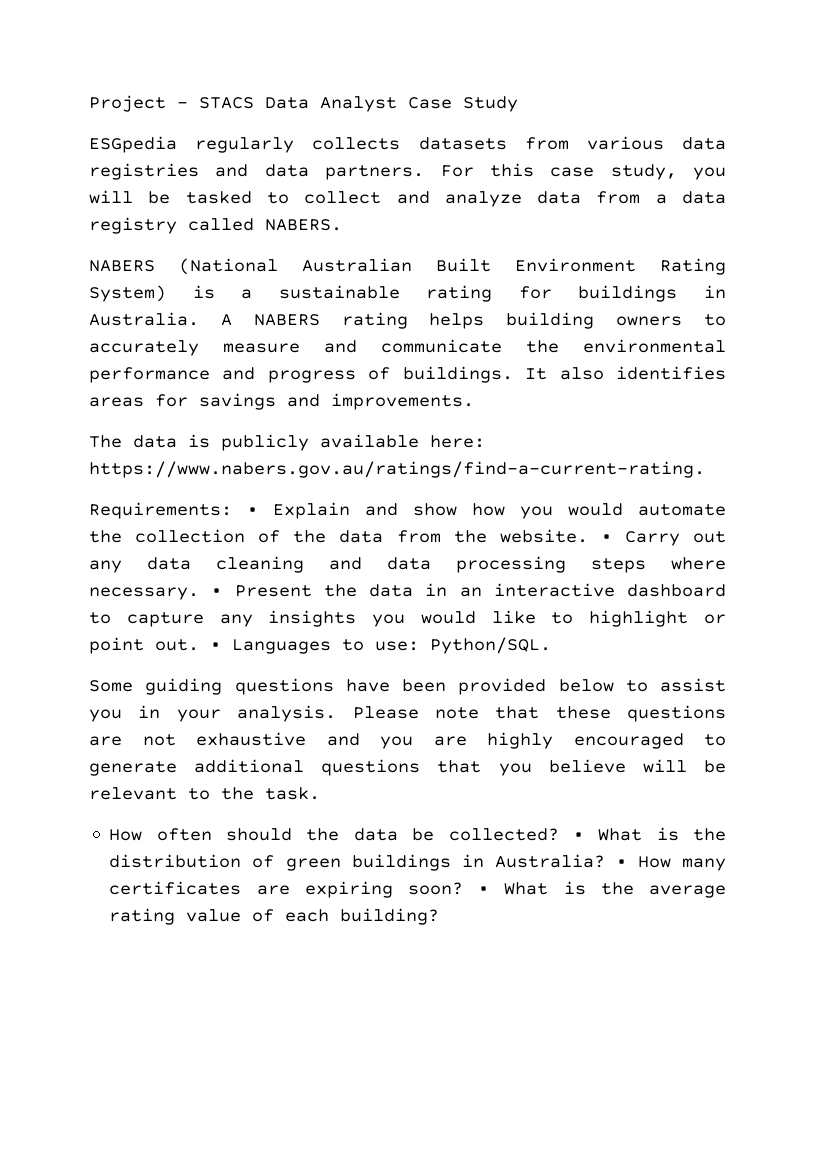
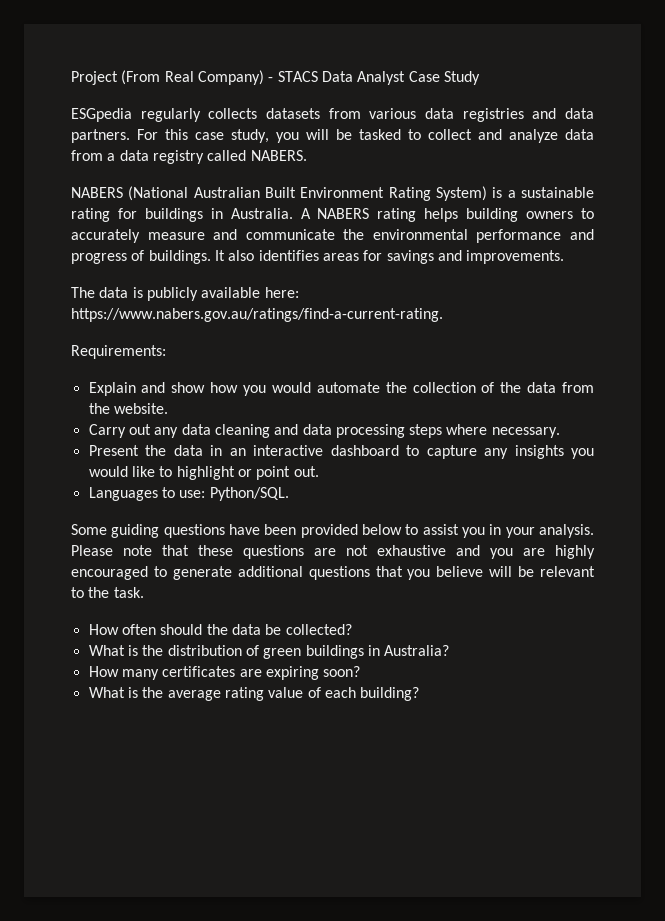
- Project - STACS Data Analyst Case Study
+ Project (From Real Company) - STACS Data Analyst Case Study
- Requirements: • Explain and show how you would automate the collection of the data from the website. • Carry out any data cleaning and data processing steps where necessary. • Present the data in an interactive dashboard to capture any insights you would like to highlight or point out. • Languages to use: Python/SQL.
+ Requirements:
+ Explain and show how you would automate the collection of the data from the website.
+ Carry out any data cleaning and data processing steps where necessary.
+ Present the data in an interactive dashboard to capture any insights you would like to highlight or point out.
+ Languages to use: Python/SQL.
- How often should the data be collected? • What is the distribution of green buildings in Australia? • How many certificates are expiring soon? • What is the average rating value of each building?
+ How often should the data be collected?
+ What is the distribution of green buildings in Australia?
+ How many certificates are expiring soon?
+ What is the average rating value of each building?

